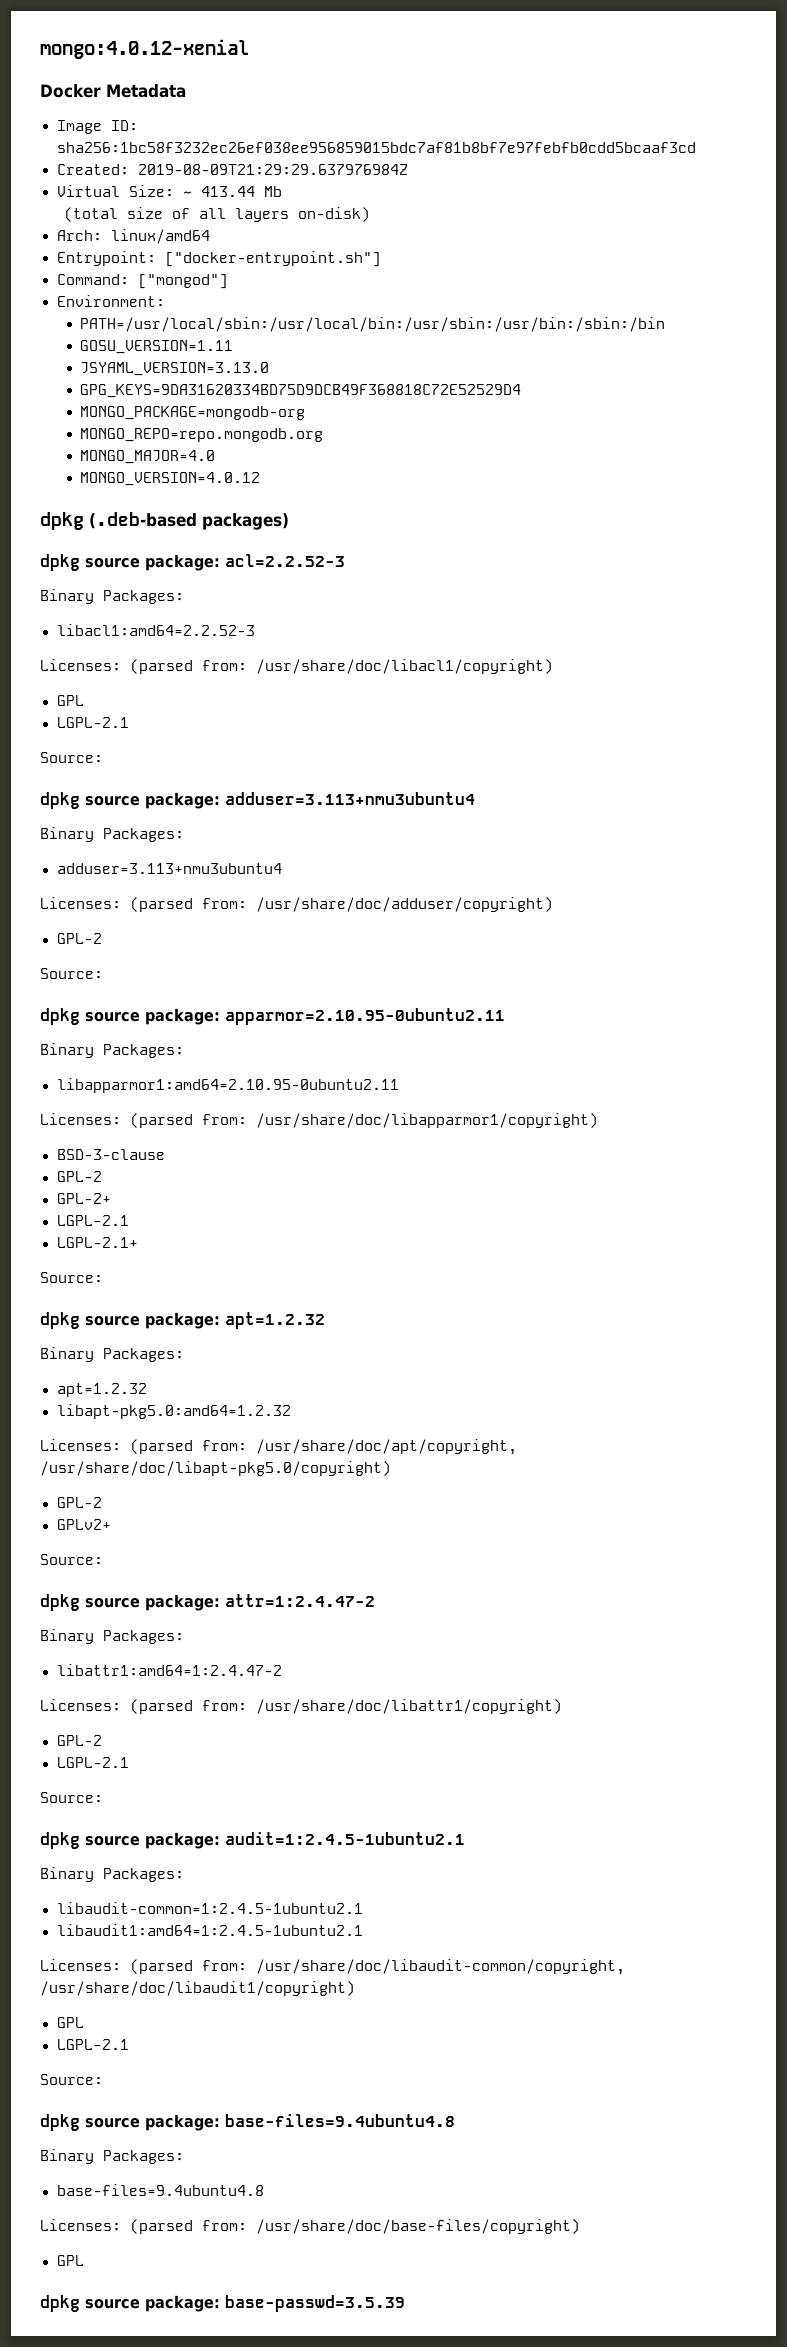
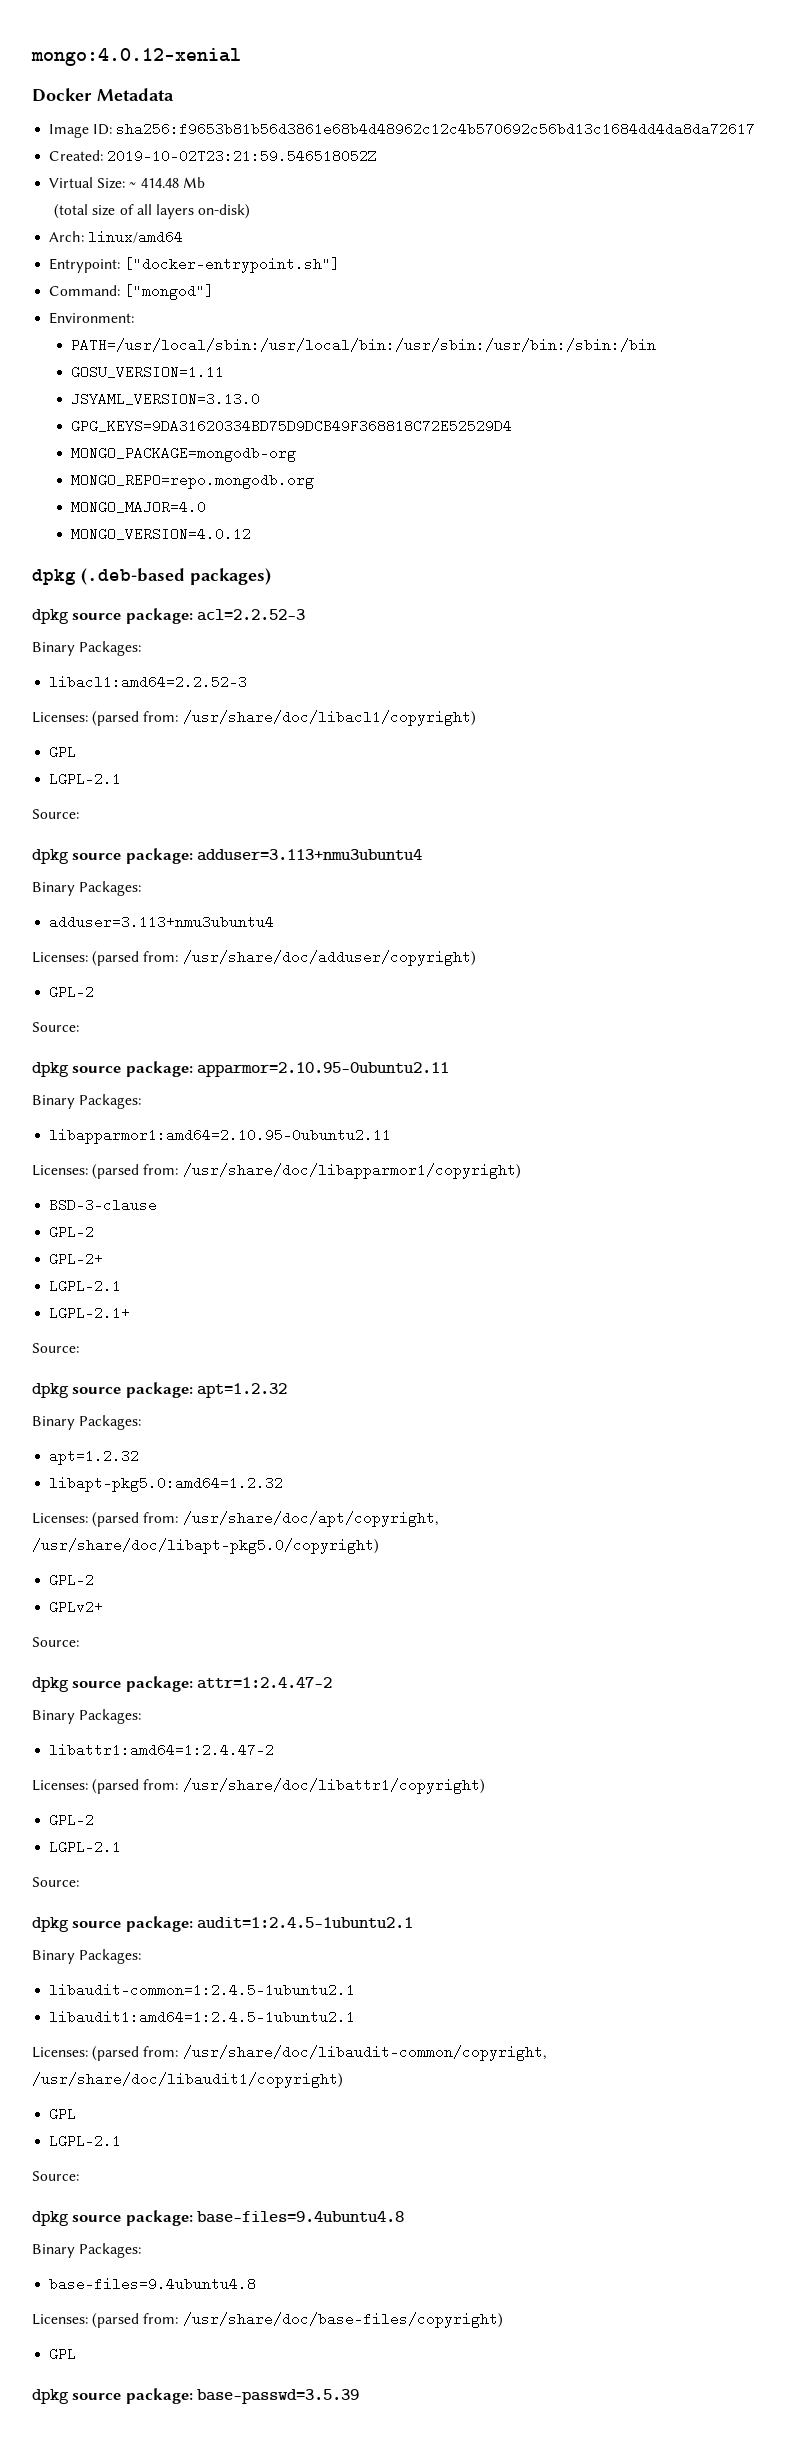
- Image ID: sha256:1bc58f3232ec26ef038ee956859015bdc7af81b8bf7e97febfb0cdd5bcaaf3cd
+ Image ID: sha256:f9653b81b56d3861e68b4d48962c12c4b570692c56bd13c1684dd4da8da72617
- Created: 2019-08-09T21:29:29.637976984Z
+ Created: 2019-10-02T23:21:59.546518052Z
- Virtual Size: ~ 413.44 Mb
+ Virtual Size: ~ 414.48 Mb

